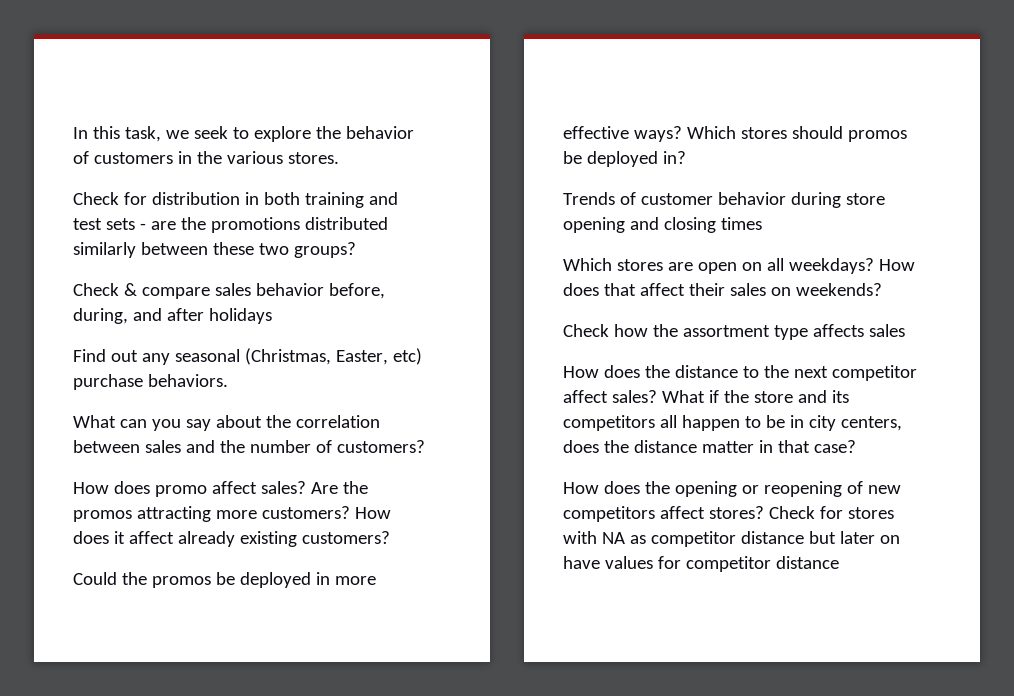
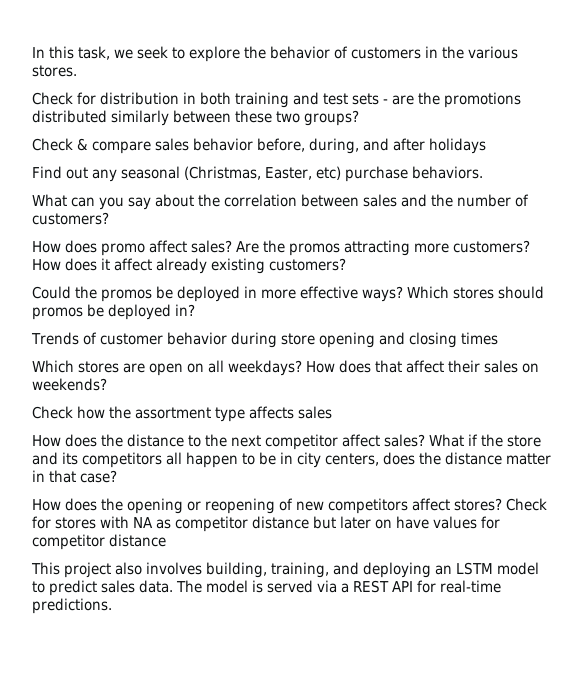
+ This project also involves building, training, and deploying an LSTM model to predict sales data. The model is served via a REST API for real-time predictions.

